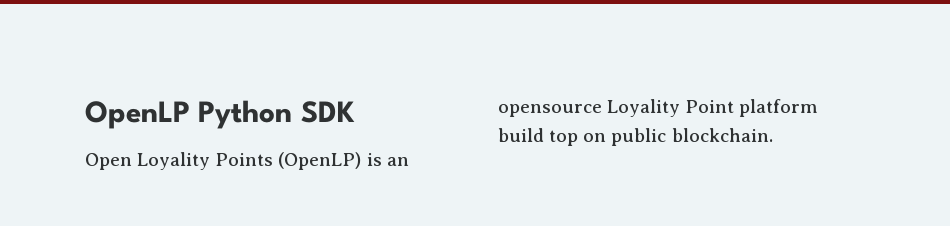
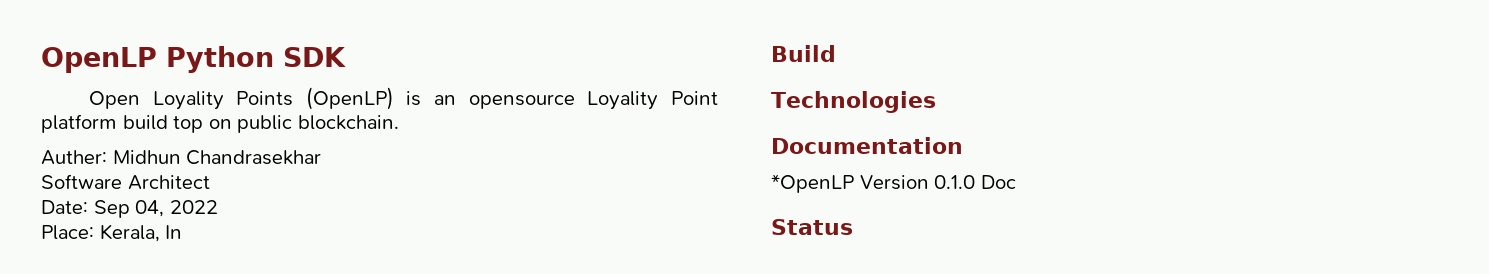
+ Auther: Midhun Chandrasekhar
+ Software Architect
+ Date: Sep 04, 2022
+ Place: Kerala, In
+ Build
+ Technologies
+ Documentation
+ *OpenLP Version 0.1.0 Doc
+ Status

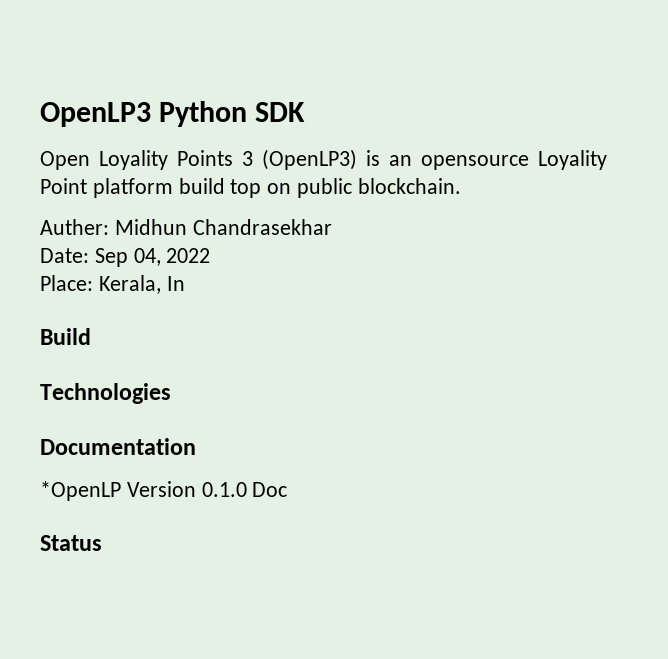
- OpenLP Python SDK
+ OpenLP3 Python SDK
- Open Loyality Points (OpenLP) is an opensource Loyality Point platform build top on public blockchain.
+ Open Loyality Points 3 (OpenLP3) is an opensource Loyality Point platform build top on public blockchain.
- Software Architect

